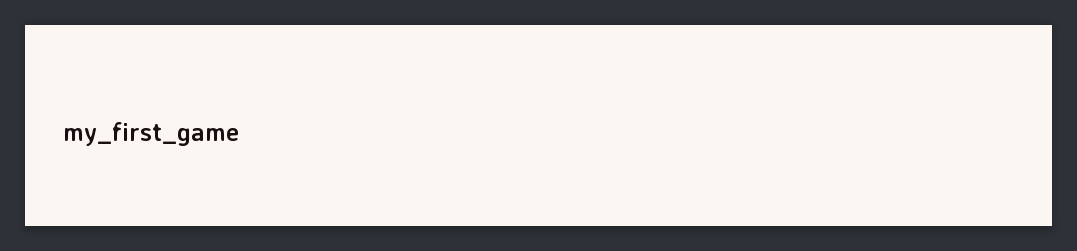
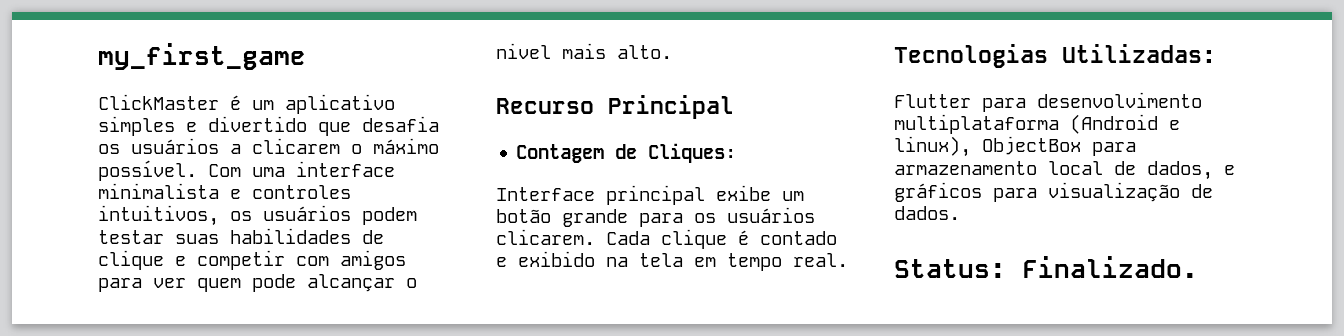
+ ClickMaster é um aplicativo simples e divertido que desafia os usuários a clicarem o máximo possível. Com uma interface minimalista e controles intuitivos, os usuários podem testar suas habilidades de clique e competir com amigos para ver quem pode alcançar o nivel mais alto.
+ Recurso Principal
+ Contagem de Cliques:
+ Interface principal exibe um botão grande para os usuários clicarem. Cada clique é contado e exibido na tela em tempo real.
+ Tecnologias Utilizadas:
+ Flutter para desenvolvimento multiplataforma (Android e linux), ObjectBox para armazenamento local de dados, e gráficos para visualização de dados.
+ Status: Finalizado.

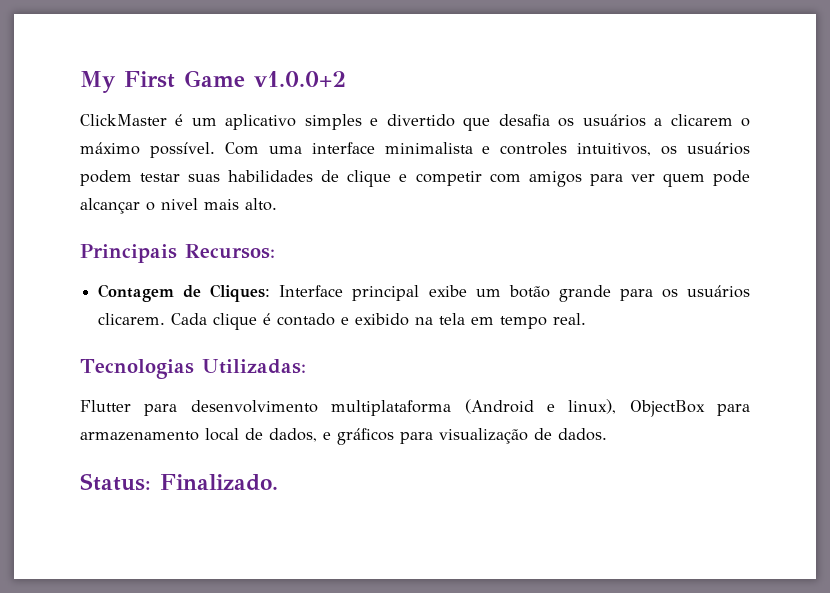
- my_first_game
+ My First Game v1.0.0+2
- Recurso Principal
+ Principais Recursos:
- Contagem de Cliques:
- Interface principal exibe um botão grande para os usuários clicarem.
+ Contagem de Cliques: Interface principal exibe um botão grande para os usuários clicarem.

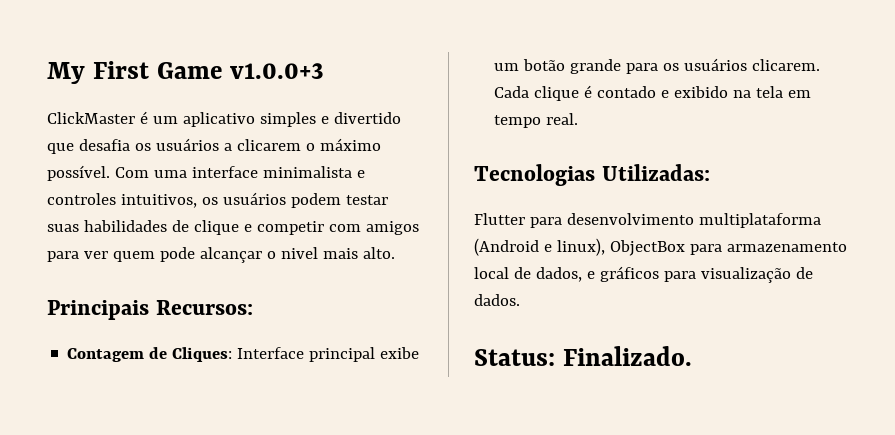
- My First Game v1.0.0+2
+ My First Game v1.0.0+3

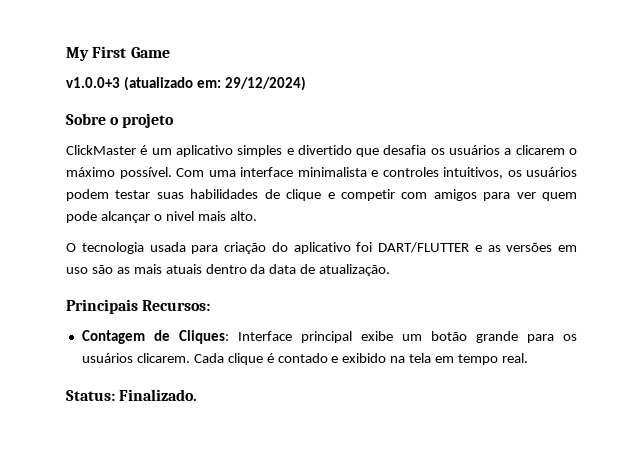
- My First Game v1.0.0+3
+ My First Game
+ v1.0.0+3 (atualizado em: 29/12/2024)
+ Sobre o projeto
+ O tecnologia usada para criação do aplicativo foi DART/FLUTTER e as versões em uso são as mais atuais dentro da data de atualização.
- Tecnologias Utilizadas:
- Flutter para desenvolvimento multiplataforma (Android e linux), ObjectBox para armazenamento local de dados, e gráficos para visualização de dados.

